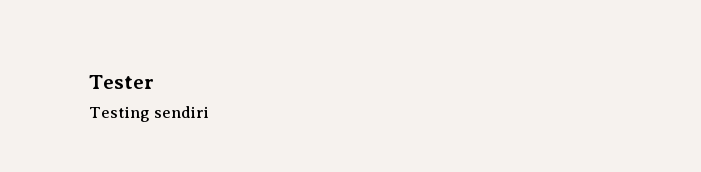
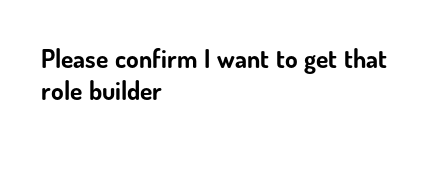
- Tester
- Testing sendiri
+ Please confirm I want to get that role builder

